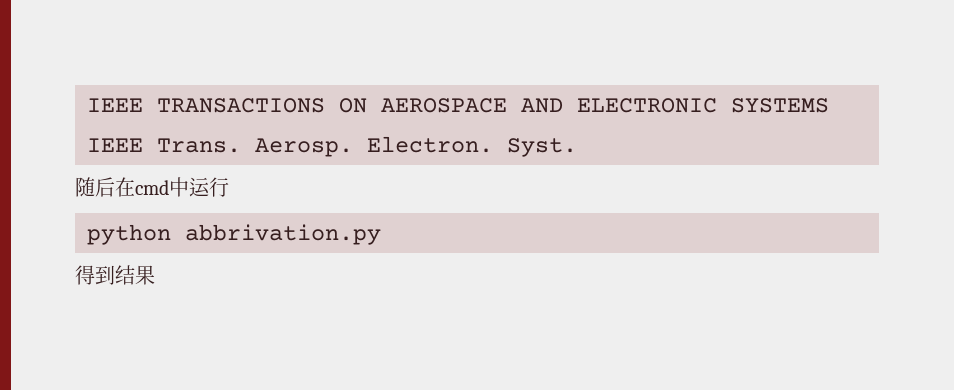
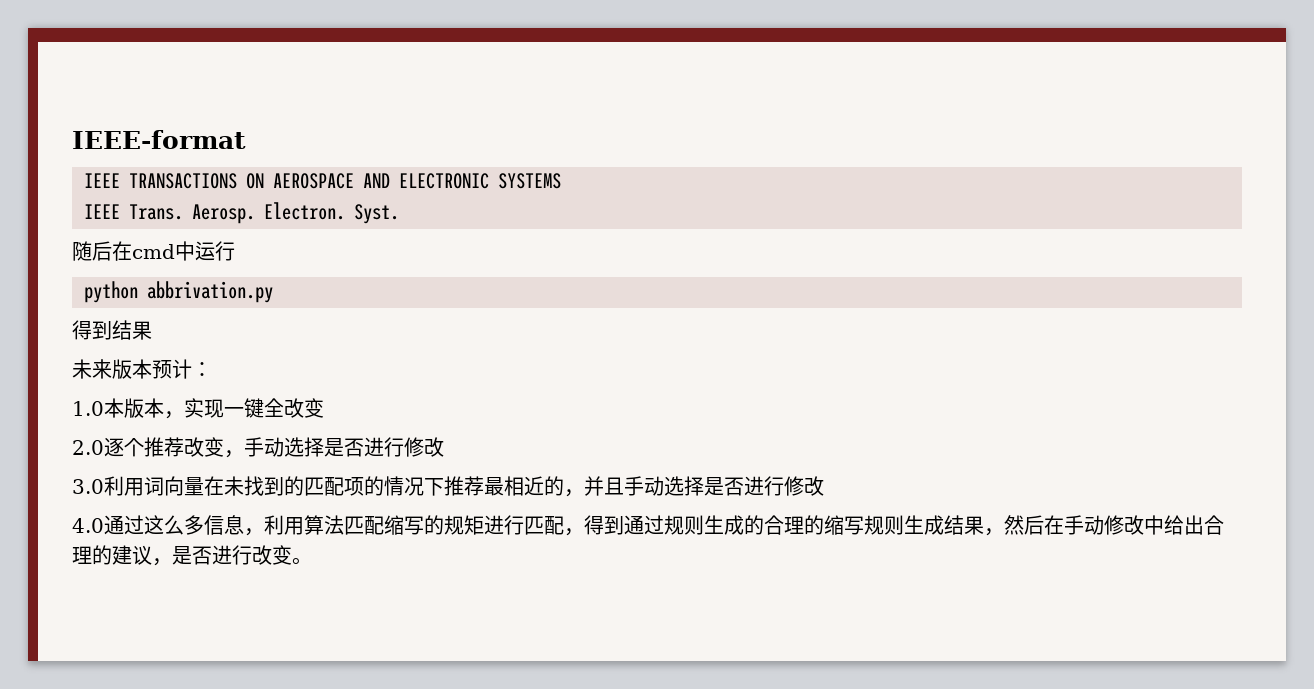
+ IEEE-format
+ 未来版本预计：
+ 1.0本版本，实现一键全改变
+ 2.0逐个推荐改变，手动选择是否进行修改
+ 3.0利用词向量在未找到的匹配项的情况下推荐最相近的，并且手动选择是否进行修改
+ 4.0通过这么多信息，利用算法匹配缩写的规矩进行匹配，得到通过规则生成的合理的缩写规则生成结果，然后在手动修改中给出合理的建议，是否进行改变。

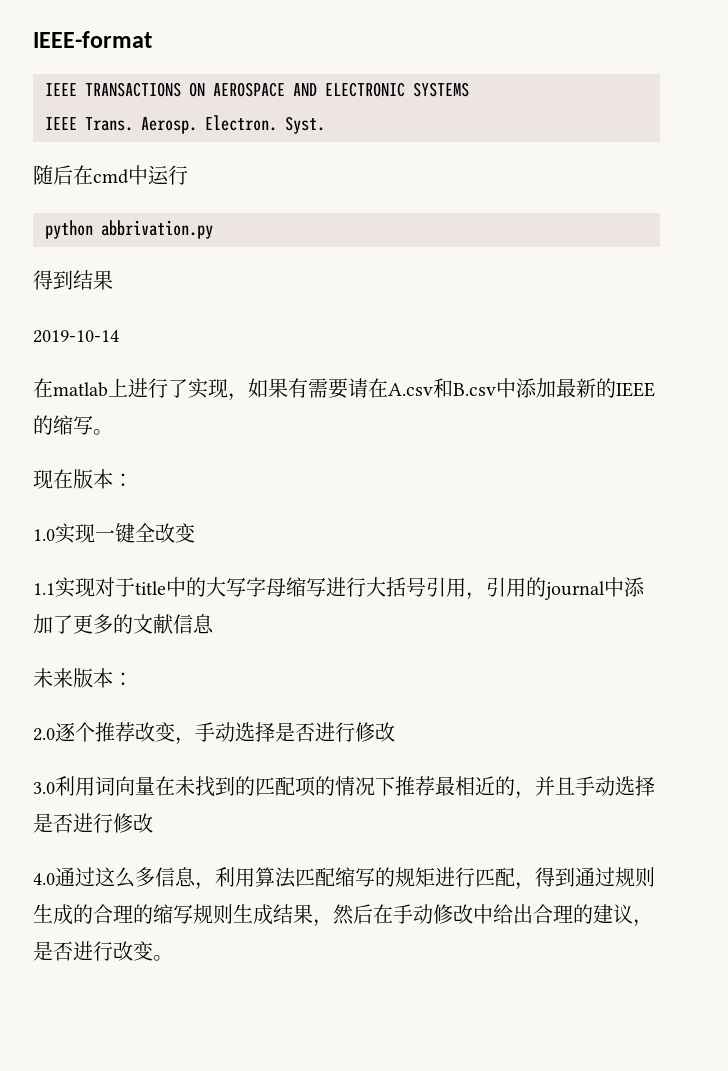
- 未来版本预计：
+ 2019-10-14
+ 在matlab上进行了实现，如果有需要请在A.csv和B.csv中添加最新的IEEE的缩写。
+ 现在版本：
- 1.0本版本，实现一键全改变
+ 1.0实现一键全改变
+ 1.1实现对于title中的大写字母缩写进行大括号引用，引用的journal中添加了更多的文献信息
+ 未来版本：

